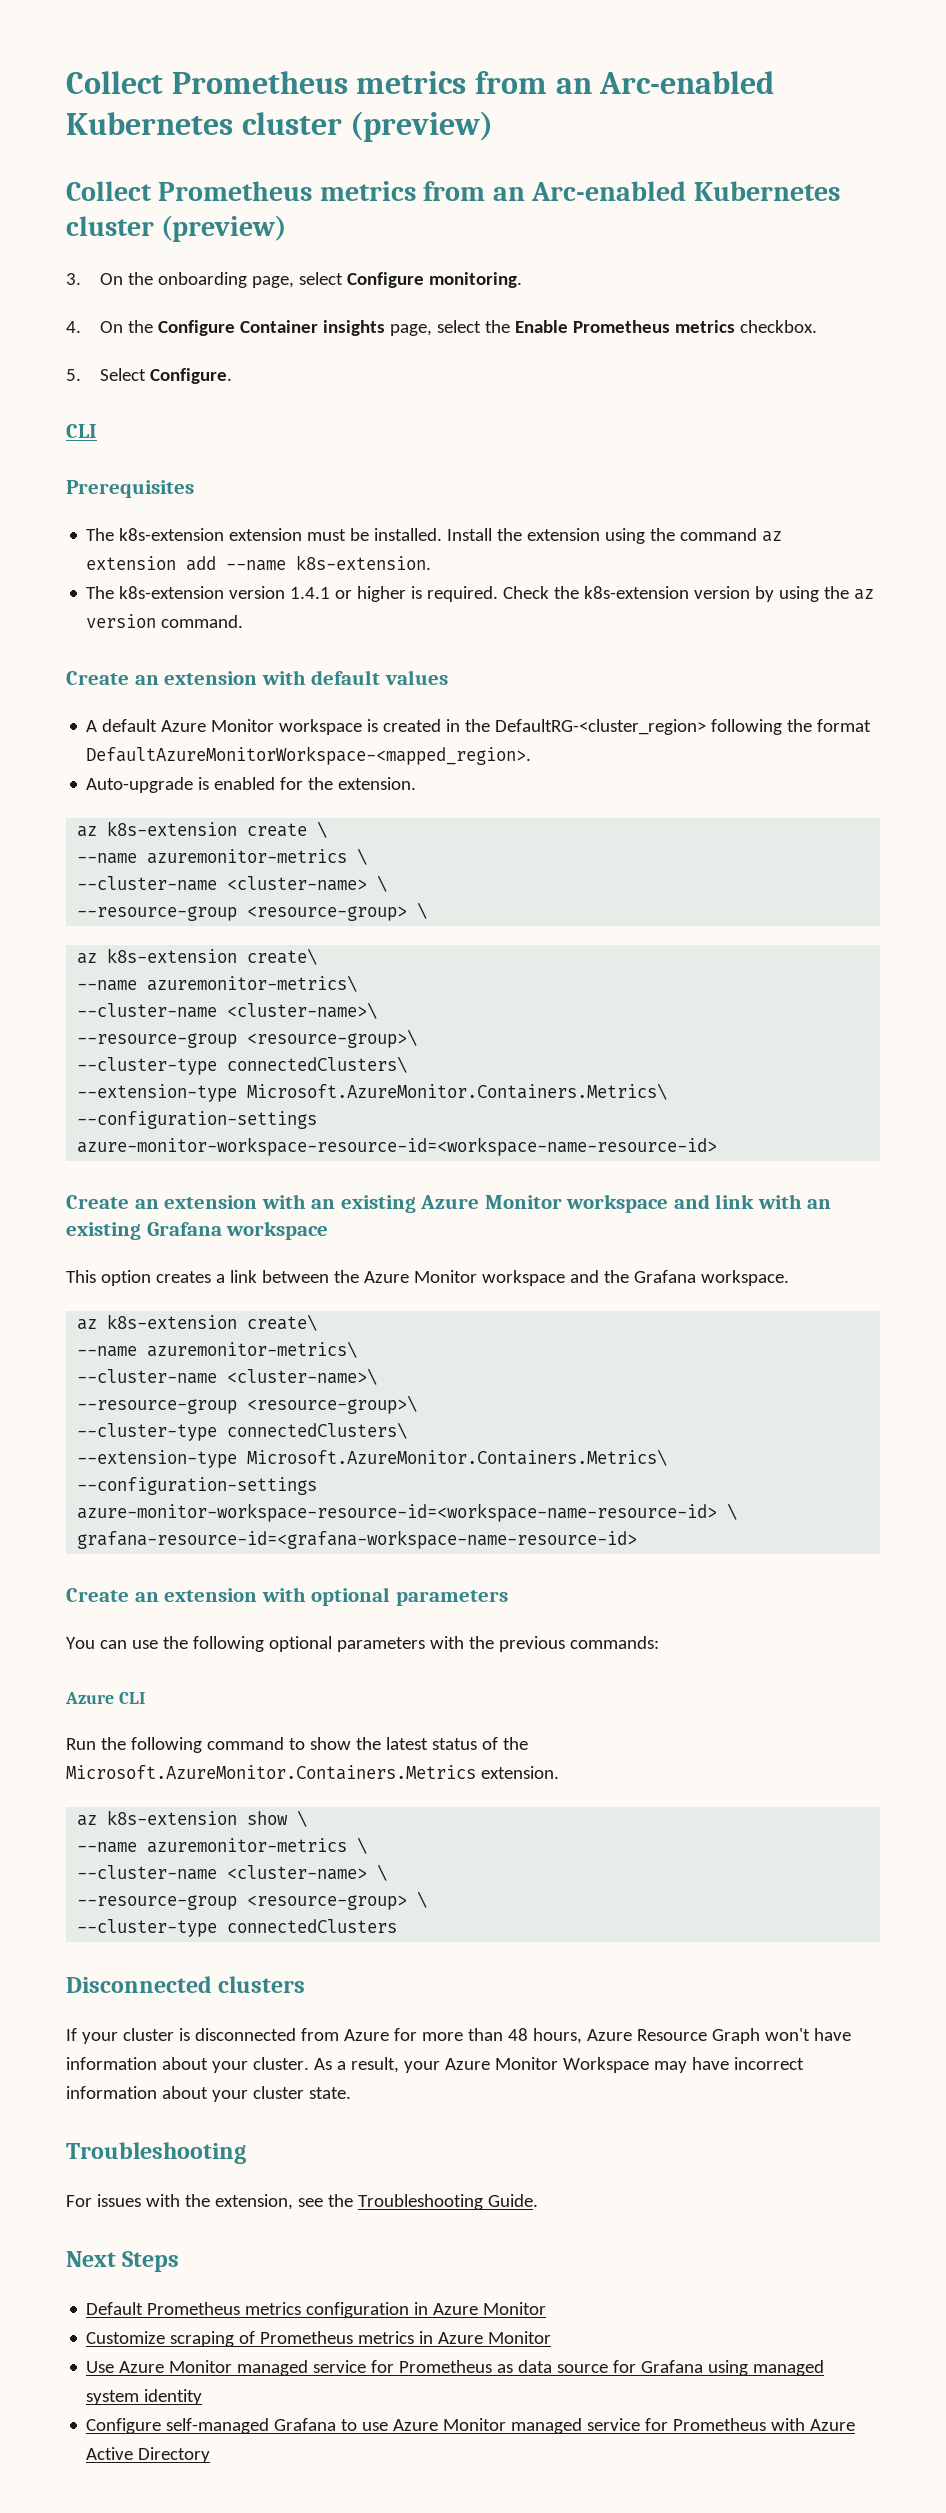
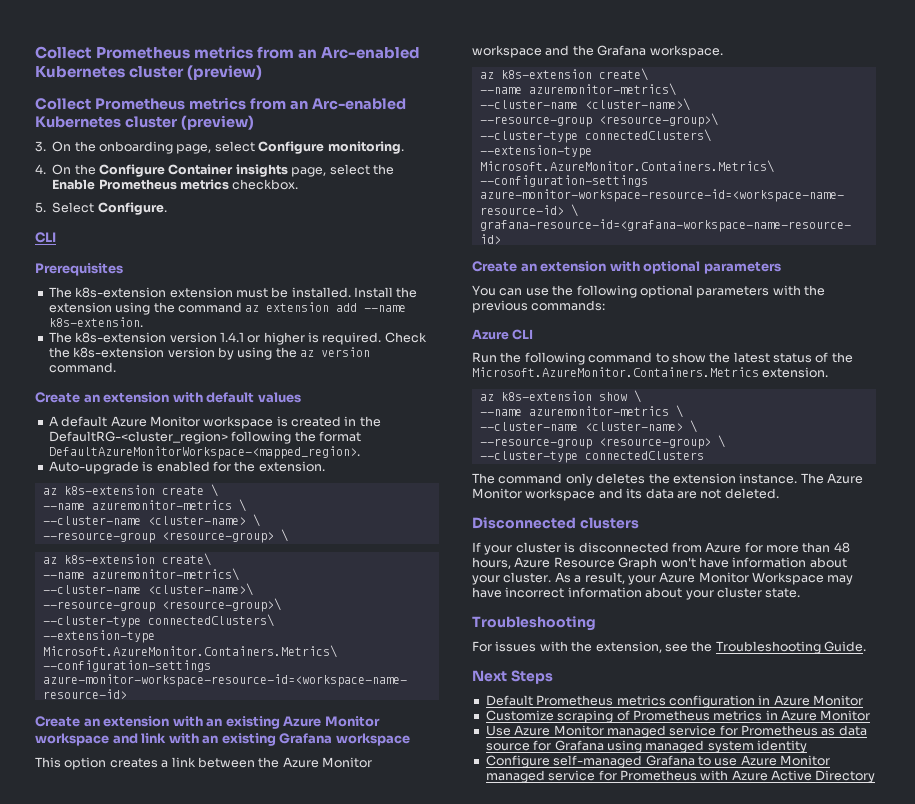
+ The command only deletes the extension instance. The Azure Monitor workspace and its data are not deleted.

